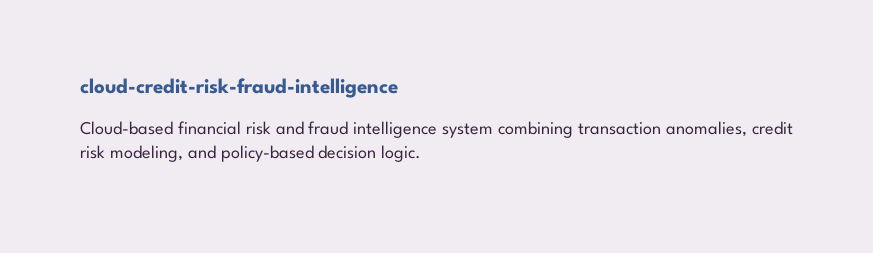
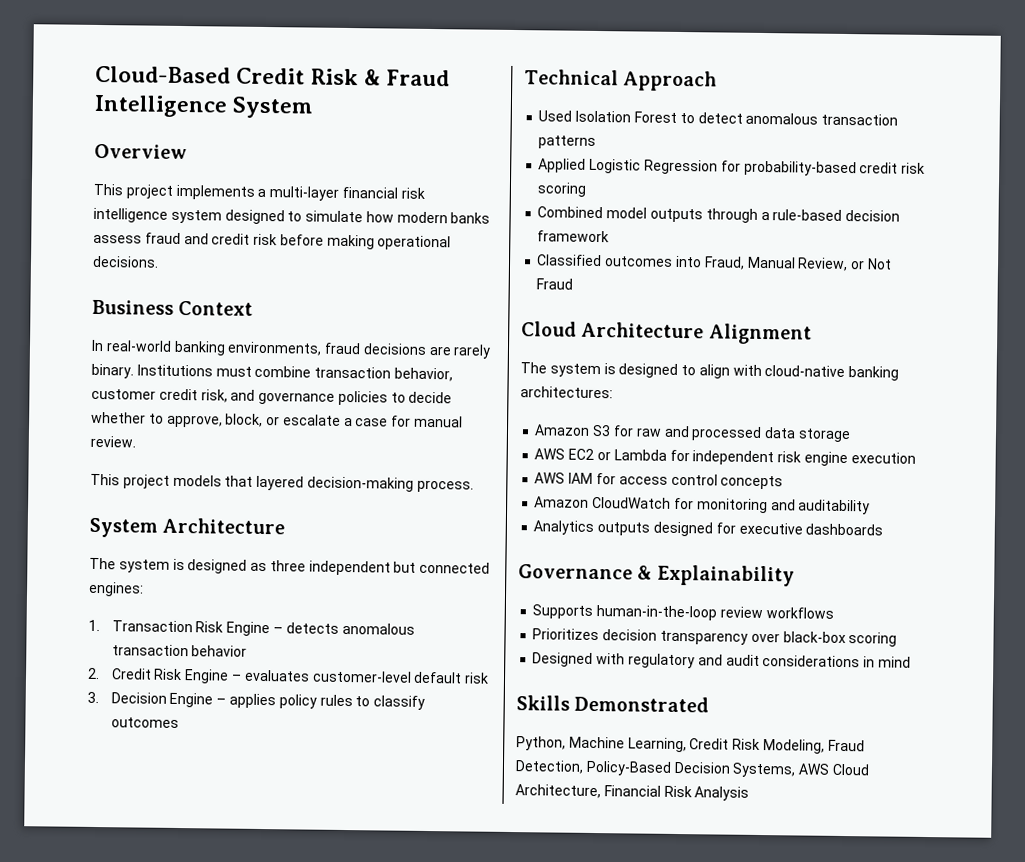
- cloud-credit-risk-fraud-intelligence
- Cloud-based financial risk and fraud intelligence system combining transaction anomalies, credit risk modeling, and policy-based decision logic.
+ Cloud-Based Credit Risk & Fraud Intelligence System
+ Overview
+ This project implements a multi-layer financial risk intelligence system designed to simulate how modern banks assess fraud and credit risk before making operational decisions.
+ Business Context
+ In real-world banking environments, fraud decisions are rarely binary. Institutions must combine transaction behavior, customer credit risk, and governance policies to decide whether to approve, block, or escalate a case for manual review.
+ This project models that layered decision-making process.
+ System Architecture
+ The system is designed as three independent but connected engines:
+ 1. Transaction Risk Engine – detects anomalous transaction behavior
+ 2. Credit Risk Engine – evaluates customer-level default risk
+ 3. Decision Engine – applies policy rules to classify outcomes
+ Technical Approach
+ Used Isolation Forest to detect anomalous transaction patterns
+ Applied Logistic Regression for probability-based credit risk scoring
+ Combined model outputs through a rule-based decision framework
+ Classified outcomes into Fraud, Manual Review, or Not Fraud
+ Cloud Architecture Alignment
+ The system is designed to align with cloud-native banking architectures:
+ Amazon S3 for raw and processed data storage
+ AWS EC2 or Lambda for independent risk engine execution
+ AWS IAM for access control concepts
+ Amazon CloudWatch for monitoring and auditability
+ Analytics outputs designed for executive dashboards
+ Governance & Explainability
+ Supports human-in-the-loop review workflows
+ Prioritizes decision transparency over black-box scoring
+ Designed with regulatory and audit considerations in mind
+ Skills Demonstrated
+ Python, Machine Learning, Credit Risk Modeling, Fraud Detection, Policy-Based Decision Systems, AWS Cloud Architecture, Financial Risk Analysis

